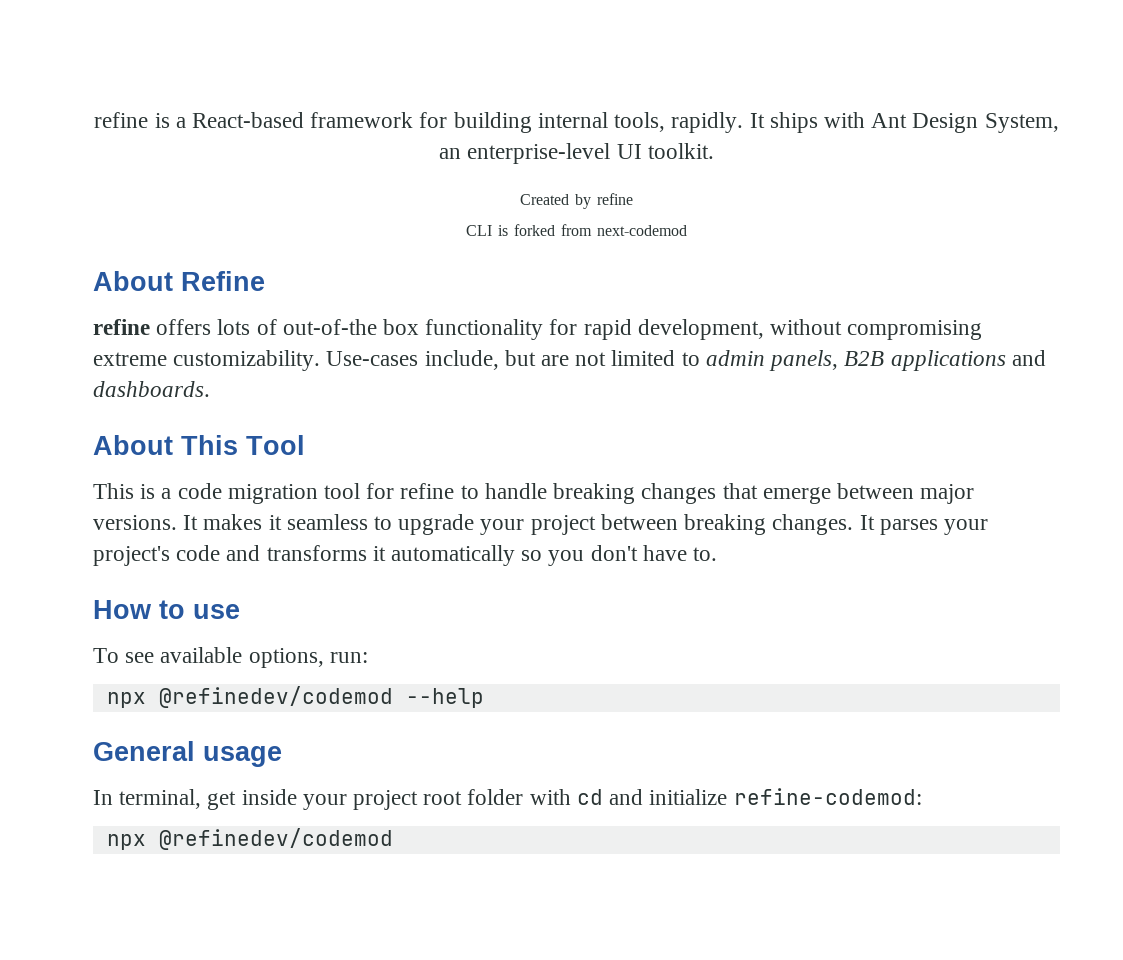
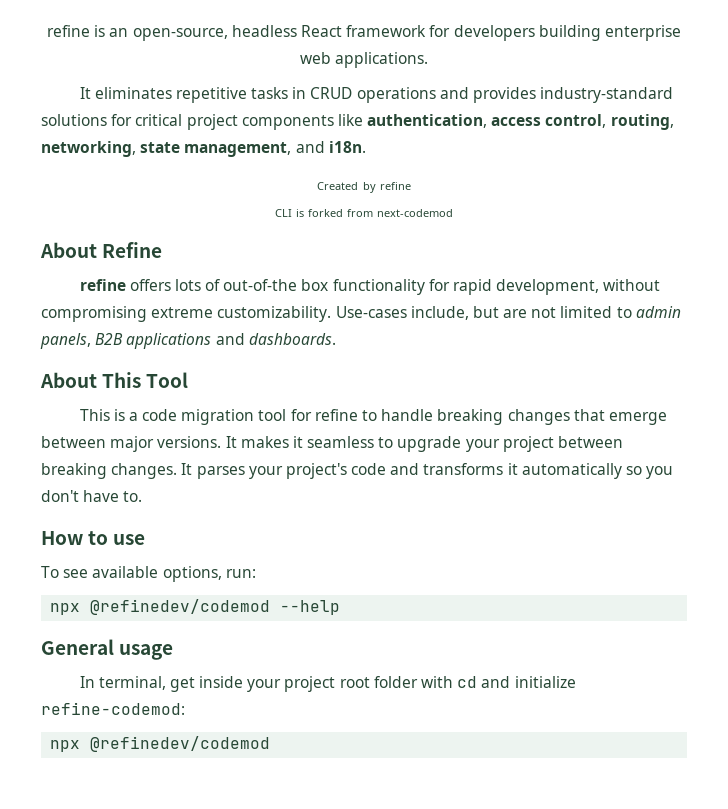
- refine is a React-based framework for building internal tools, rapidly. It ships with Ant Design System, an enterprise-level UI toolkit.
+ refine is an open-source, headless React framework for developers building enterprise web applications.
+ It eliminates repetitive tasks in CRUD operations and provides industry-standard solutions for critical project components like authentication, access control, routing, networking, state management, and i18n.

